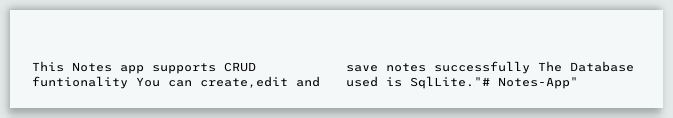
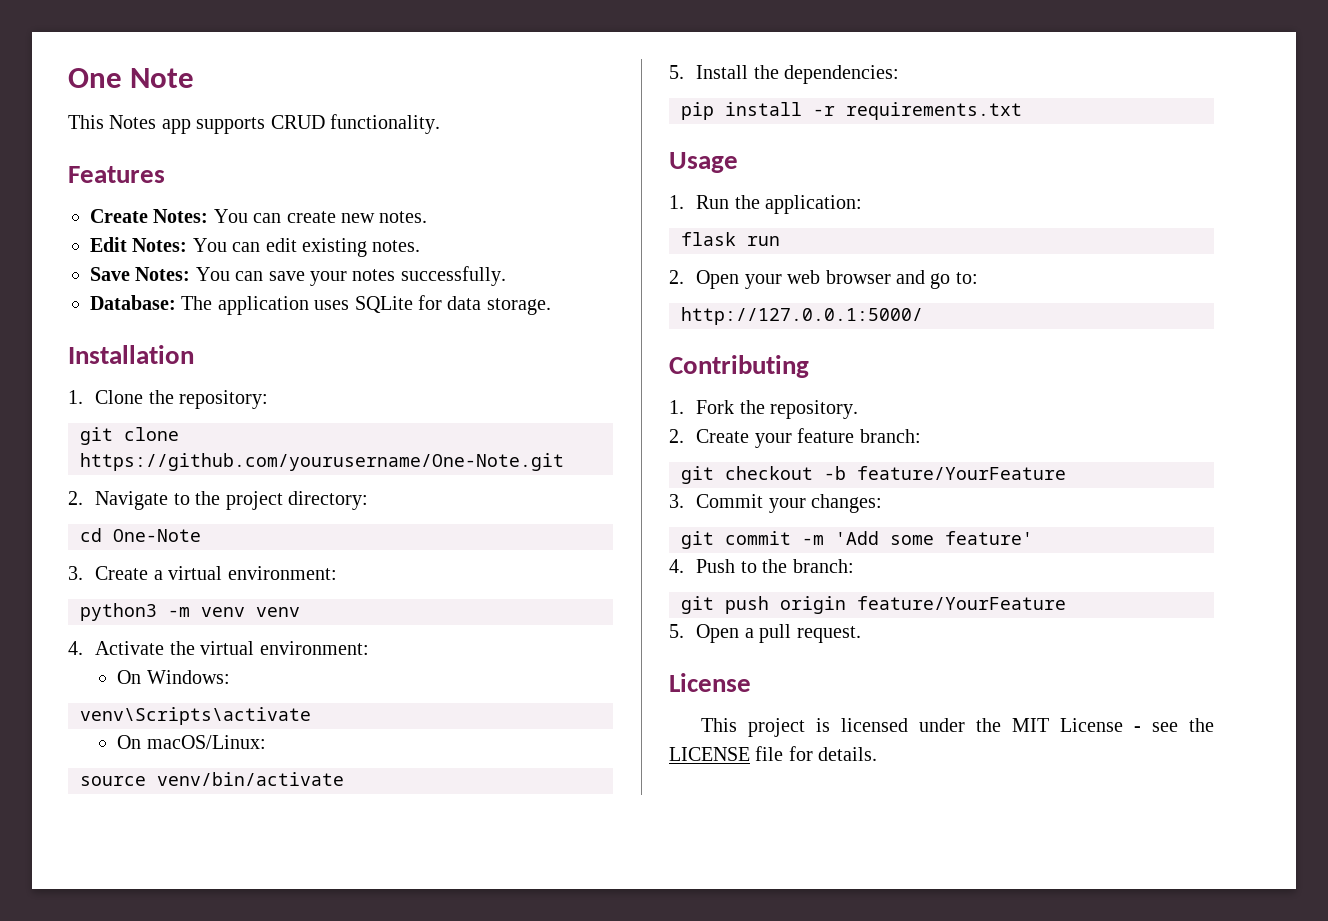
+ One Note
- This Notes app supports CRUD funtionality You can create,edit and save notes successfully The Database used is SqlLite."# Notes-App"
+ This Notes app supports CRUD functionality.
+ Features
+ Create Notes: You can create new notes.
+ Edit Notes: You can edit existing notes.
+ Save Notes: You can save your notes successfully.
+ Database: The application uses SQLite for data storage.
+ Installation
+ 1. Clone the repository:
+ git clone https://github.com/yourusername/One-Note.git
+ 2. Navigate to the project directory:
+ cd One-Note
+ 3. Create a virtual environment:
+ python3 -m venv venv
+ 4. Activate the virtual environment:
+ On Windows:
+ venv\Scripts\activate
+ On macOS/Linux:
+ source venv/bin/activate
+ 5. Install the dependencies:
+ pip install -r requirements.txt
+ Usage
+ 1. Run the application:
+ flask run
+ 2. Open your web browser and go to:
+ http://127.0.0.1:5000/
+ Contributing
+ 1. Fork the repository.
+ 2. Create your feature branch:
+ git checkout -b feature/YourFeature
+ 3. Commit your changes:
+ git commit -m 'Add some feature'
+ 4. Push to the branch:
+ git push origin feature/YourFeature
+ 5. Open a pull request.
+ License
+ This project is licensed under the MIT License - see the LICENSE file for details.

